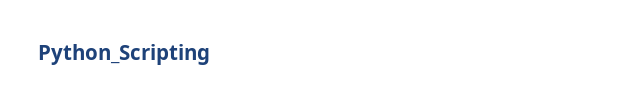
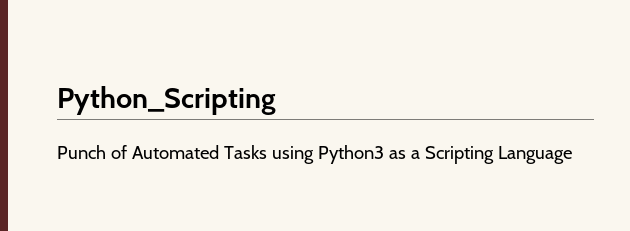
+ Punch of Automated Tasks using Python3 as a Scripting Language

